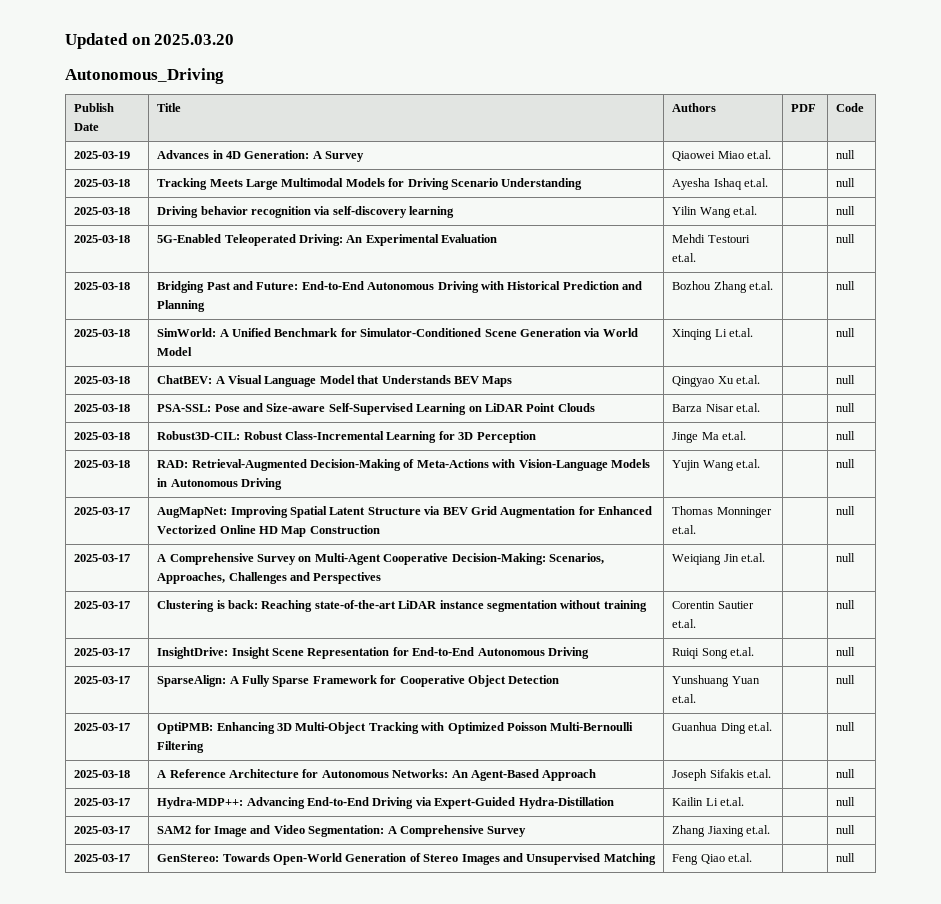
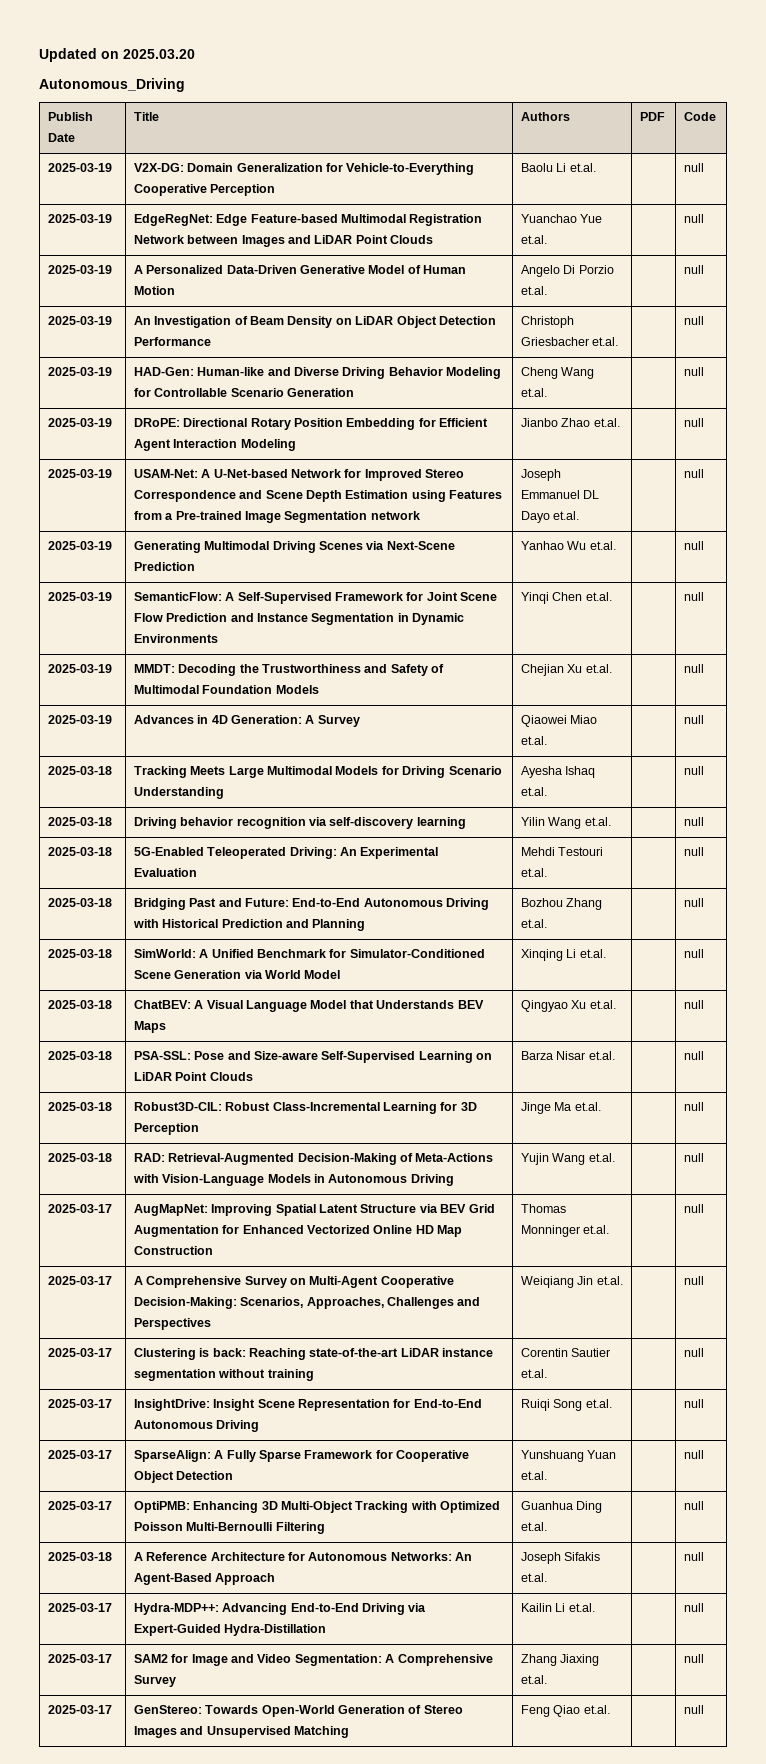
+ 2025-03-19 | V2X-DG: Domain Generalization for Vehicle-to-Everything Cooperative Perception | Baolu Li et.al. | | null
+ 2025-03-19 | EdgeRegNet: Edge Feature-based Multimodal Registration Network between Images and LiDAR Point Clouds | Yuanchao Yue et.al. | | null
+ 2025-03-19 | A Personalized Data-Driven Generative Model of Human Motion | Angelo Di Porzio et.al. | | null
+ 2025-03-19 | An Investigation of Beam Density on LiDAR Object Detection Performance | Christoph Griesbacher et.al. | | null
+ 2025-03-19 | HAD-Gen: Human-like and Diverse Driving Behavior Modeling for Controllable Scenario Generation | Cheng Wang et.al. | | null
+ 2025-03-19 | DRoPE: Directional Rotary Position Embedding for Efficient Agent Interaction Modeling | Jianbo Zhao et.al. | | null
+ 2025-03-19 | USAM-Net: A U-Net-based Network for Improved Stereo Correspondence and Scene Depth Estimation using Features from a Pre-trained Image Segmentation network | Joseph Emmanuel DL Dayo et.al. | | null
+ 2025-03-19 | Generating Multimodal Driving Scenes via Next-Scene Prediction | Yanhao Wu et.al. | | null
+ 2025-03-19 | SemanticFlow: A Self-Supervised Framework for Joint Scene Flow Prediction and Instance Segmentation in Dynamic Environments | Yinqi Chen et.al. | | null
+ 2025-03-19 | MMDT: Decoding the Trustworthiness and Safety of Multimodal Foundation Models | Chejian Xu et.al. | | null

